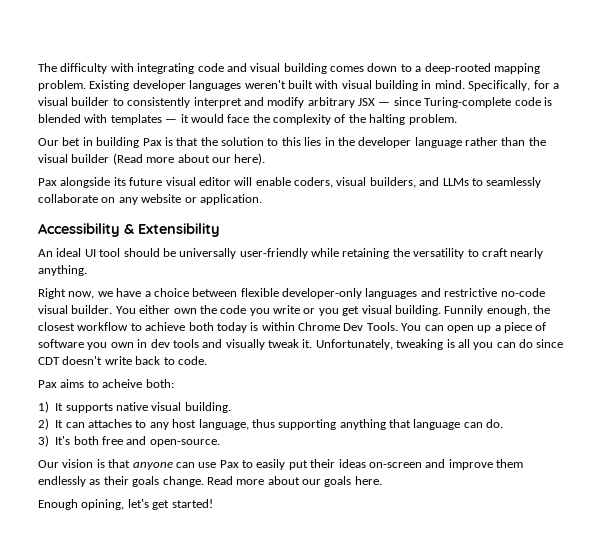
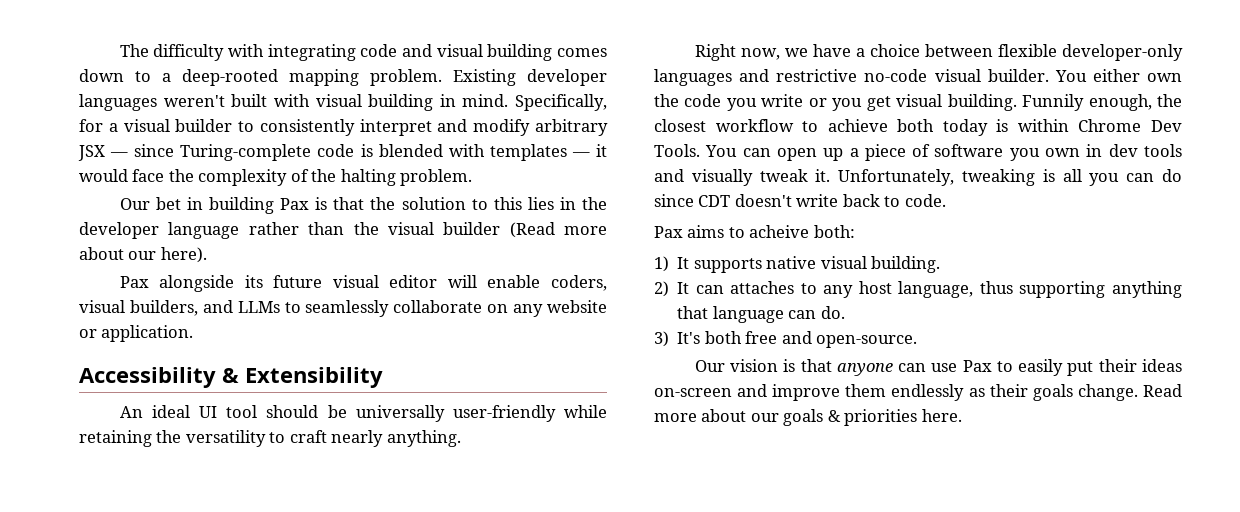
- Read more about our goals here.
+ Read more about our goals & priorities here.
- Enough opining, let's get started!

